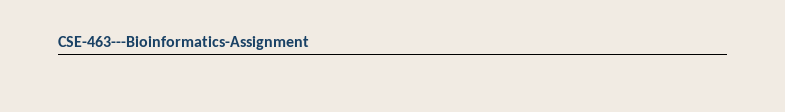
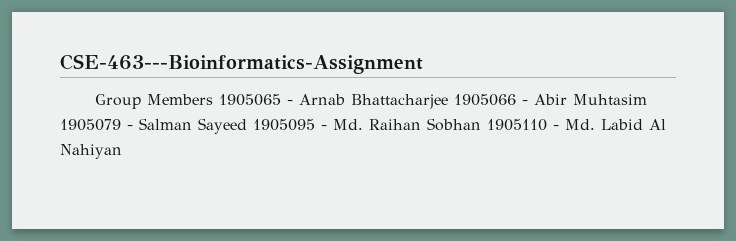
+ Group Members 1905065 - Arnab Bhattacharjee 1905066 - Abir Muhtasim 1905079 - Salman Sayeed 1905095 - Md. Raihan Sobhan 1905110 - Md. Labid Al Nahiyan

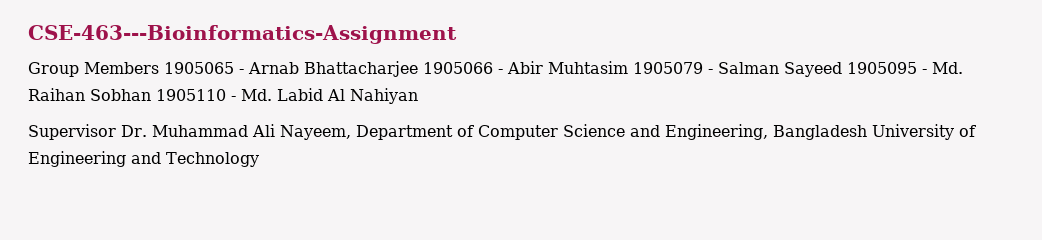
+ Supervisor Dr. Muhammad Ali Nayeem, Department of Computer Science and Engineering, Bangladesh University of Engineering and Technology

